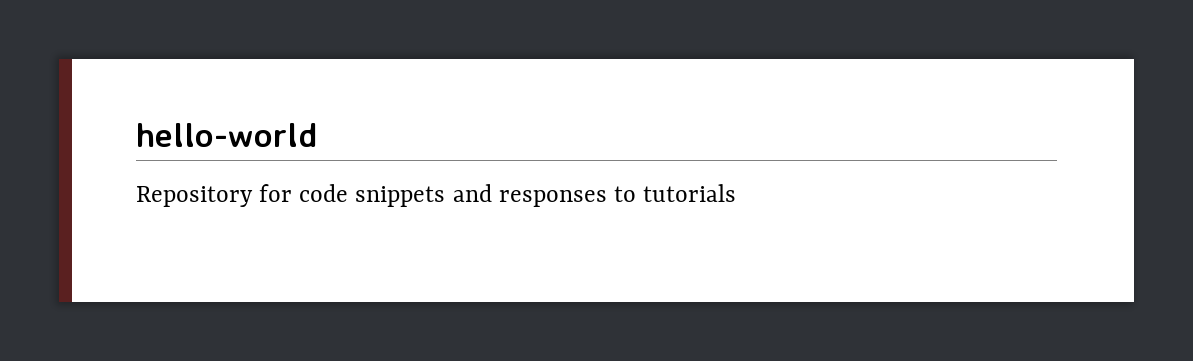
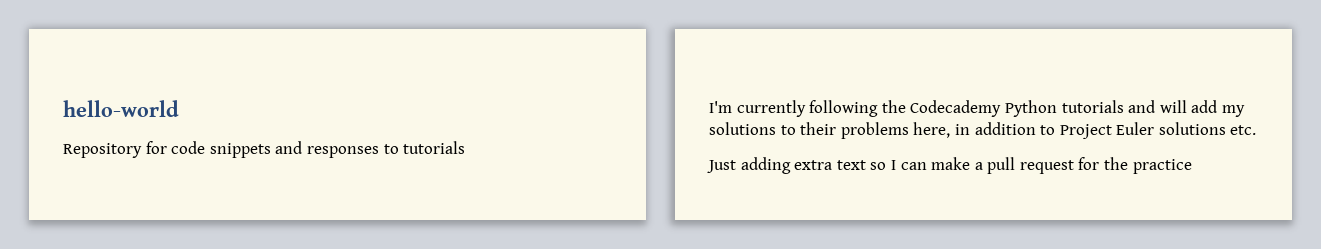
+ I'm currently following the Codecademy Python tutorials and will add my solutions to their problems here, in addition to Project Euler solutions etc.
+ Just adding extra text so I can make a pull request for the practice

